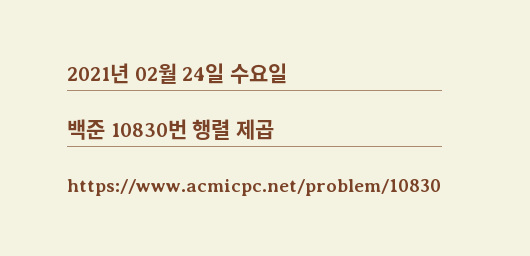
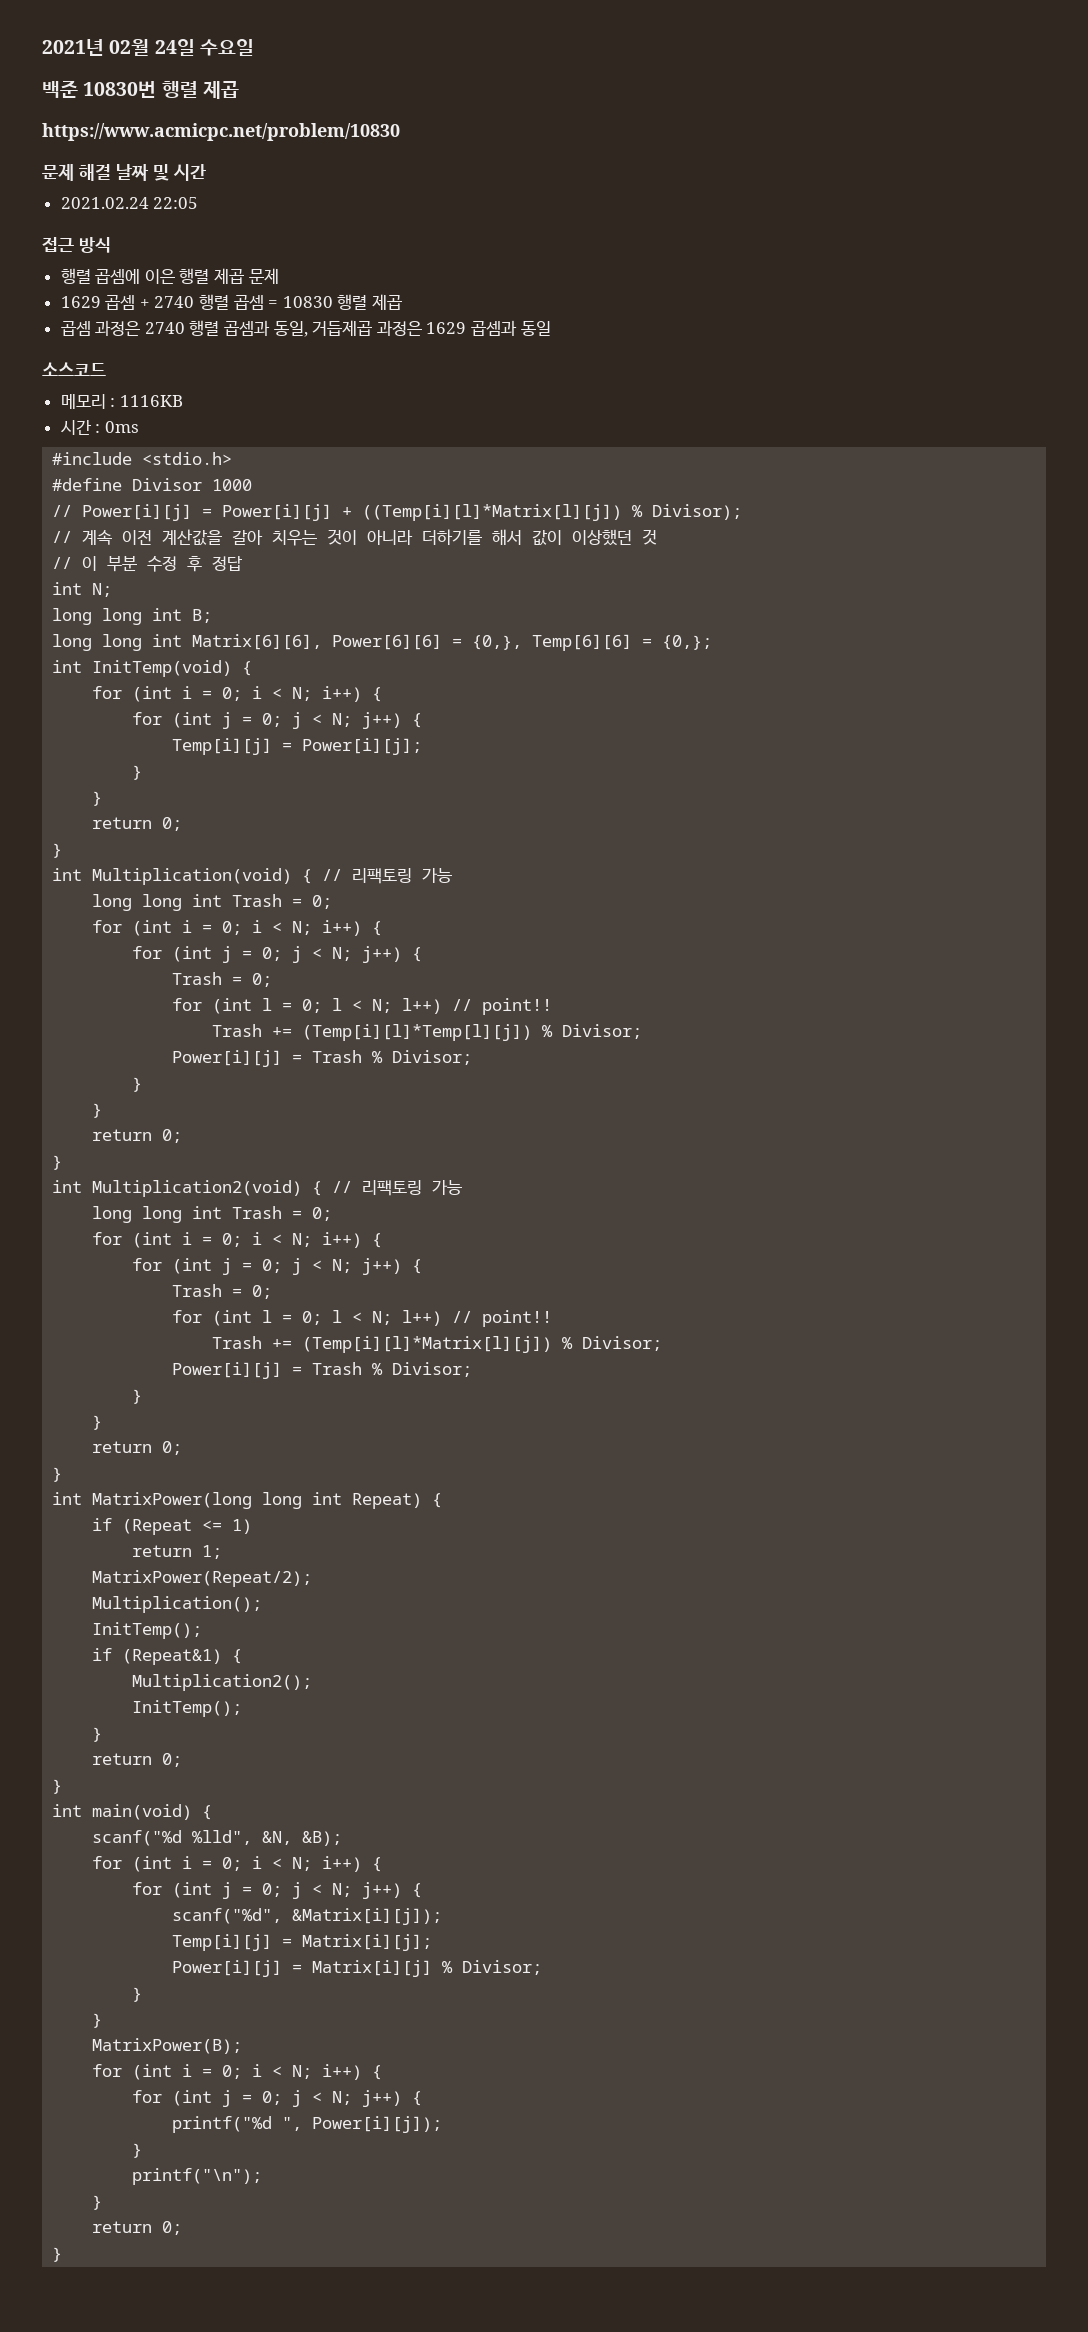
+ 문제 해결 날짜 및 시간
+ 2021.02.24 22:05
+ 접근 방식
+ 행렬 곱셈에 이은 행렬 제곱 문제
+ 1629 곱셈 + 2740 행렬 곱셈 = 10830 행렬 제곱
+ 곱셈 과정은 2740 행렬 곱셈과 동일, 거듭제곱 과정은 1629 곱셈과 동일
+ 소스코드
+ 메모리 : 1116KB
+ 시간 : 0ms
+ #include <stdio.h>
+ #define Divisor 1000
+ // Power[i][j] = Power[i][j] + ((Temp[i][l]*Matrix[l][j]) % Divisor);
+ // 계속 이전 계산값을 갈아 치우는 것이 아니라 더하기를 해서 값이 이상했던 것
+ // 이 부분 수정 후 정답
+ int N;
+ long long int B;
+ long long int Matrix[6][6], Power[6][6] = {0,}, Temp[6][6] = {0,};
+ int InitTemp(void) {
+ for (int i = 0; i < N; i++) {
+ for (int j = 0; j < N; j++) {
+ Temp[i][j] = Power[i][j];
+ }
+ }
+ return 0;
+ }
+ int Multiplication(void) { // 리팩토링 가능
+ long long int Trash = 0;
+ for (int i = 0; i < N; i++) {
+ for (int j = 0; j < N; j++) {
+ Trash = 0;
+ for (int l = 0; l < N; l++) // point!!
+ Trash += (Temp[i][l]*Temp[l][j]) % Divisor;
+ Power[i][j] = Trash % Divisor;
+ }
+ }
+ return 0;
+ }
+ int Multiplication2(void) { // 리팩토링 가능
+ long long int Trash = 0;
+ for (int i = 0; i < N; i++) {
+ for (int j = 0; j < N; j++) {
+ Trash = 0;
+ for (int l = 0; l < N; l++) // point!!
+ Trash += (Temp[i][l]*Matrix[l][j]) % Divisor;
+ Power[i][j] = Trash % Divisor;
+ }
+ }
+ return 0;
+ }
+ int MatrixPower(long long int Repeat) {
+ if (Repeat <= 1)
+ return 1;
+ MatrixPower(Repeat/2);
+ Multiplication();
+ InitTemp();
+ if (Repeat&1) {
+ Multiplication2();
+ InitTemp();
+ }
+ return 0;
+ }
+ int main(void) {
+ scanf("%d %lld", &N, &B);
+ for (int i = 0; i < N; i++) {
+ for (int j = 0; j < N; j++) {
+ scanf("%d", &Matrix[i][j]);
+ Temp[i][j] = Matrix[i][j];
+ Power[i][j] = Matrix[i][j] % Divisor;
+ }
+ }
+ MatrixPower(B);
+ for (int i = 0; i < N; i++) {
+ for (int j = 0; j < N; j++) {
+ printf("%d ", Power[i][j]);
+ }
+ printf("\n");
+ }
+ return 0;
+ }

